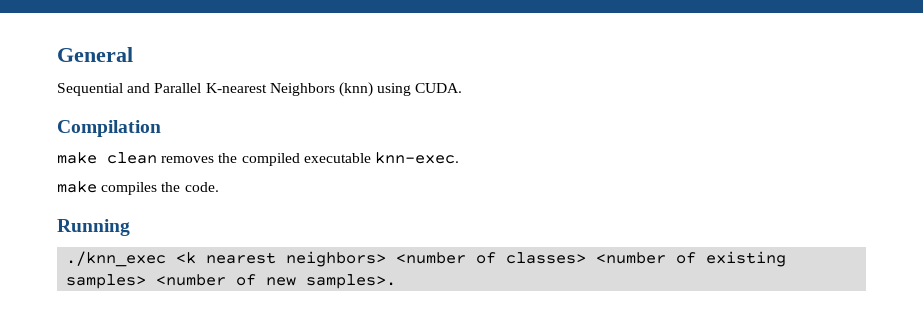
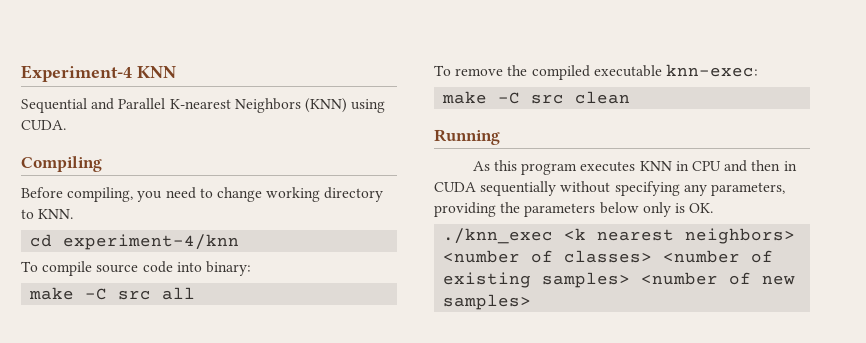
- General
+ Experiment-4 KNN
- Sequential and Parallel K-nearest Neighbors (knn) using CUDA.
+ Sequential and Parallel K-nearest Neighbors (KNN) using CUDA.
- Compilation
- make clean removes the compiled executable knn-exec.
- make compiles the code.
+ Compiling
+ Before compiling, you need to change working directory to KNN.
+ cd experiment-4/knn
+ To compile source code into binary:
+ make -C src all
+ To remove the compiled executable knn-exec:
+ make -C src clean
  Running
+ As this program executes KNN in CPU and then in CUDA sequentially without specifying any parameters, providing the parameters below only is OK.
- ./knn_exec <k nearest neighbors> <number of classes> <number of existing samples> <number of new samples>.
+ ./knn_exec <k nearest neighbors> <number of classes> <number of existing samples> <number of new samples>

